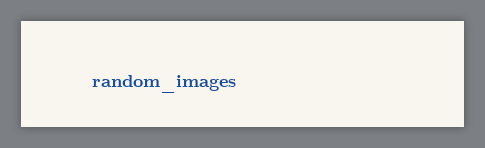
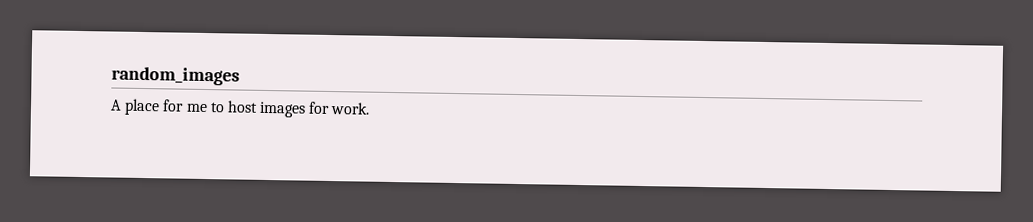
+ A place for me to host images for work.

